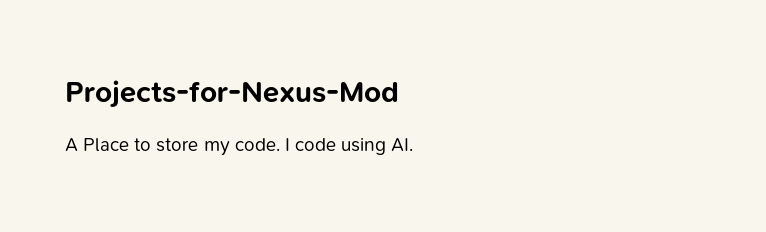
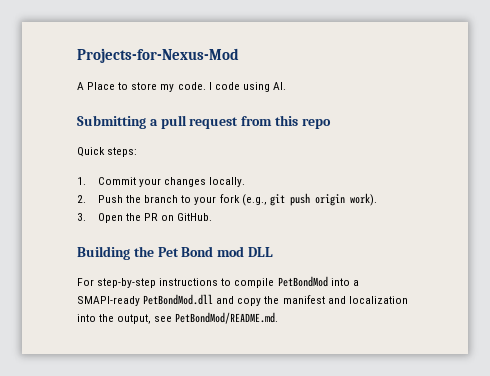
+ Submitting a pull request from this repo
+ Quick steps:
+ 1. Commit your changes locally.
+ 2. Push the branch to your fork (e.g., git push origin work).
+ 3. Open the PR on GitHub.
+ Building the Pet Bond mod DLL
+ For step-by-step instructions to compile PetBondMod into a SMAPI-ready PetBondMod.dll and copy the manifest and localization into the output, see PetBondMod/README.md.

